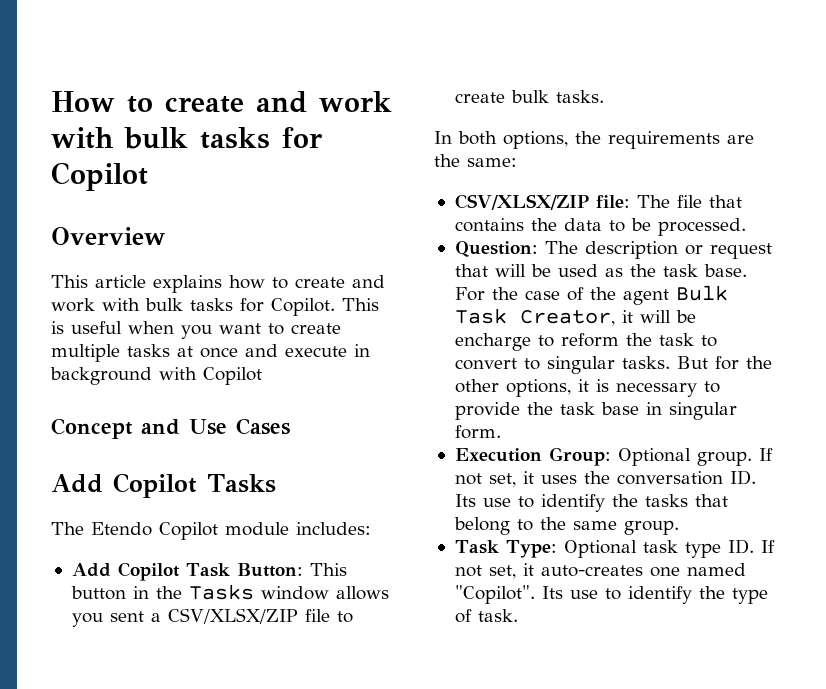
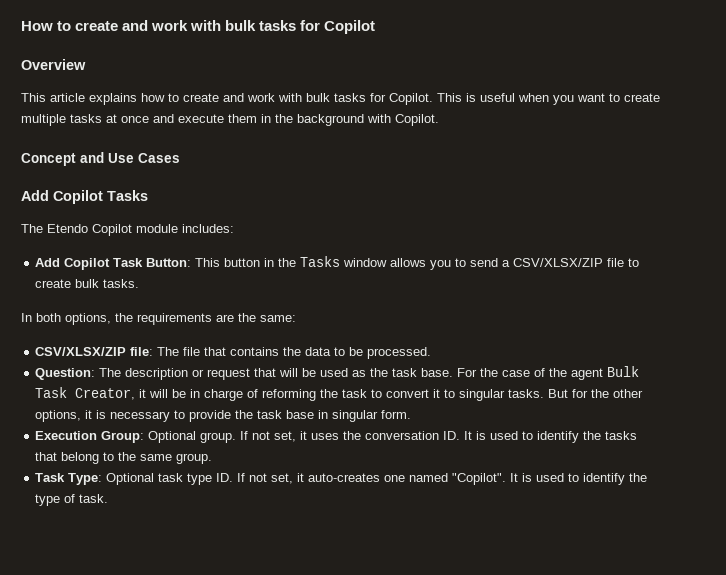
- This is useful when you want to create multiple tasks at once and execute in background with Copilot
+ This is useful when you want to create multiple tasks at once and execute them in the background with Copilot.
- Add Copilot Task Button: This button in the Tasks window allows you sent a CSV/XLSX/ZIP file to create bulk tasks.
+ Add Copilot Task Button: This button in the Tasks window allows you to send a CSV/XLSX/ZIP file to create bulk tasks.
- For the case of the agent Bulk Task Creator, it will be encharge to reform the task to convert to singular tasks.
+ For the case of the agent Bulk Task Creator, it will be in charge of reforming the task to convert it to singular tasks.
- If not set, it uses the conversation ID. Its use to identify the tasks that belong to the same group.
+ If not set, it uses the conversation ID. It is used to identify the tasks that belong to the same group.
- Its use to identify the type of task.
+ It is used to identify the type of task.

